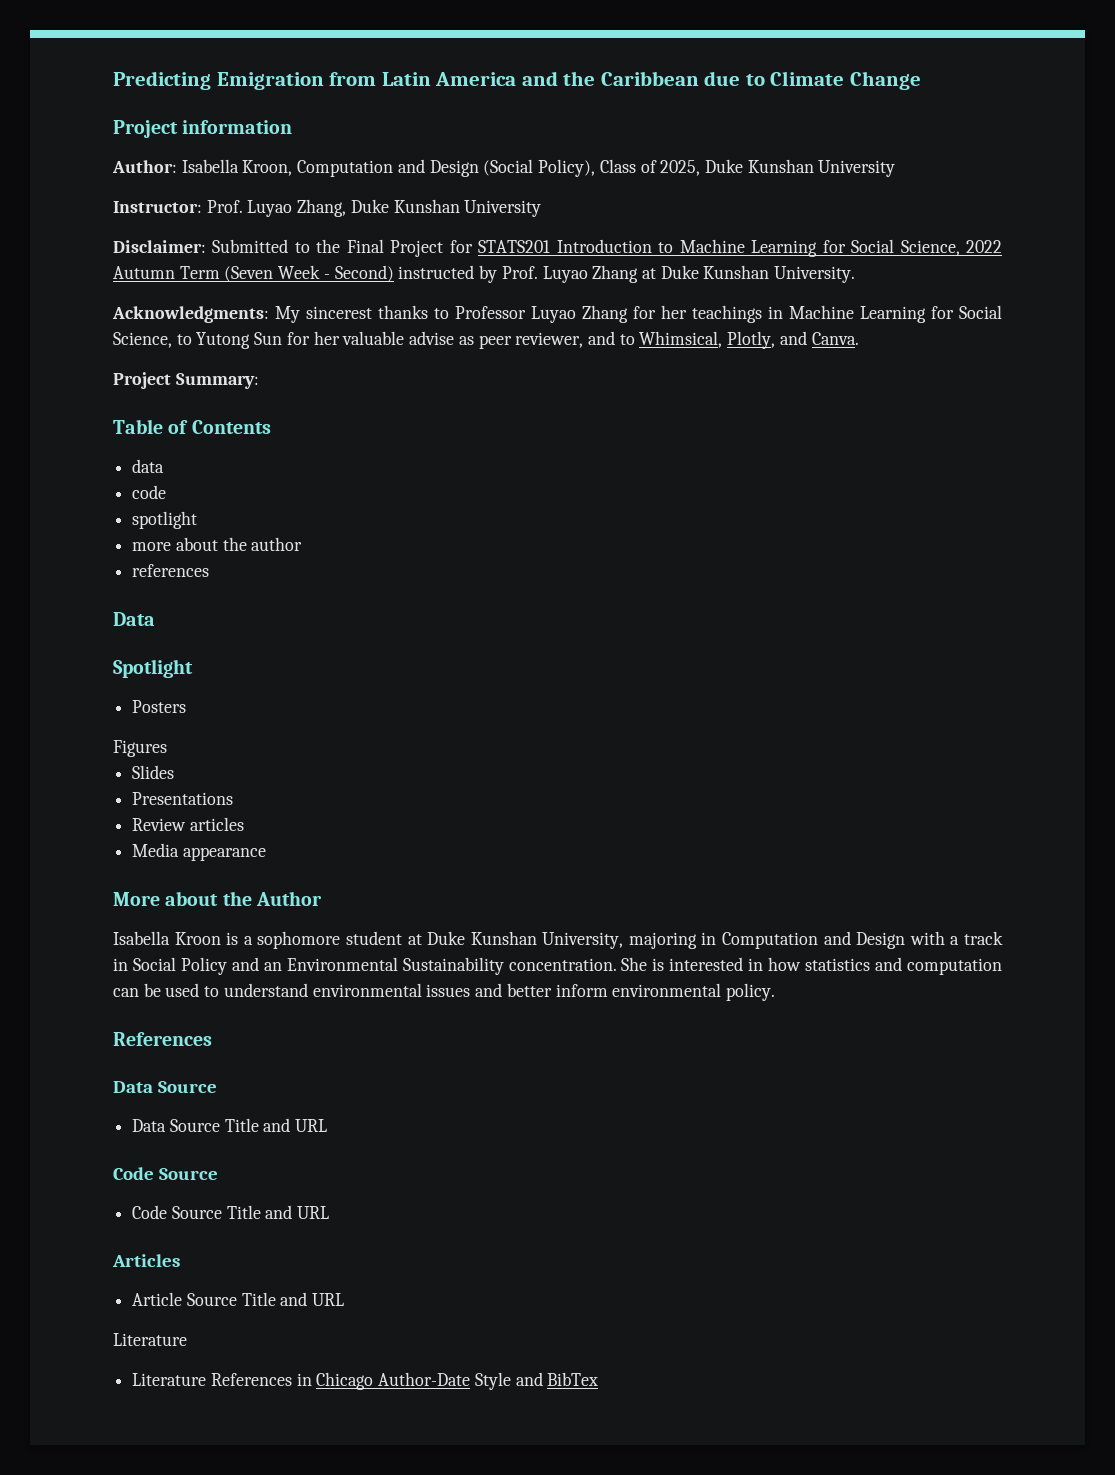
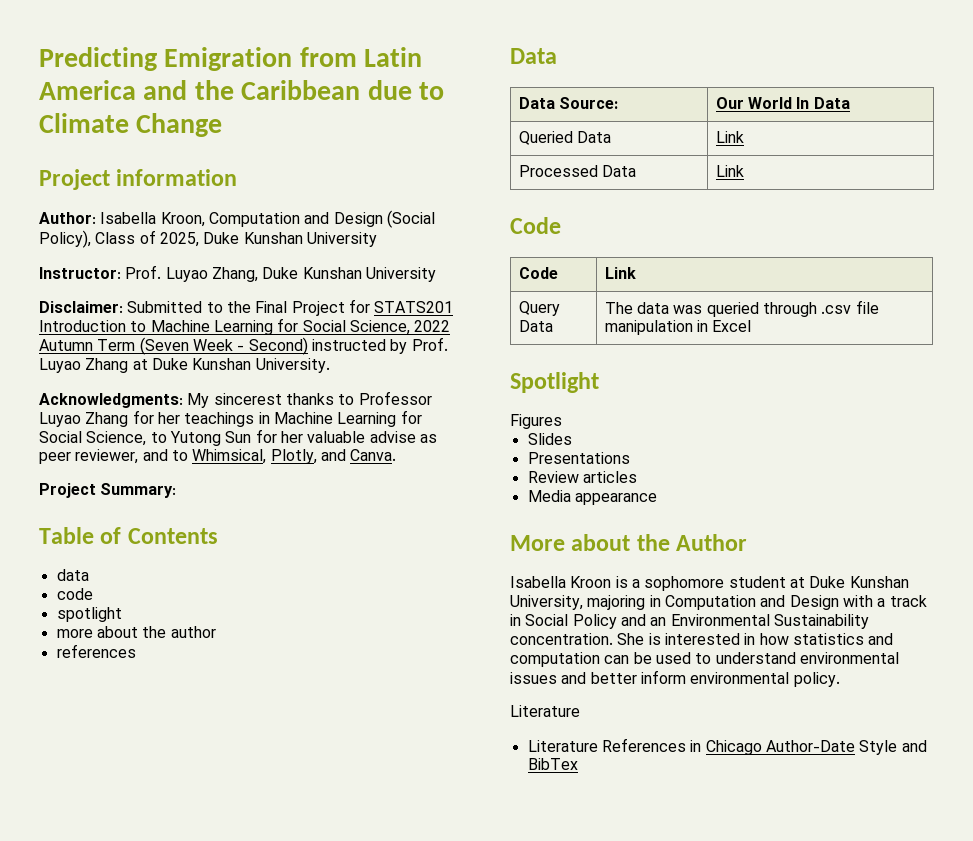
+ Data Source: | Our World In Data
+ Queried Data | Link
+ Processed Data | Link
+ Code
+ Code | Link
+ Query Data | The data was queried through .csv file manipulation in Excel
- Posters
  She is interested in how statistics and computation can be used to understand environmental issues and better inform environmental policy.
- References
- Data Source
- Data Source Title and URL
- Code Source
- Code Source Title and URL
- Articles
- Article Source Title and URL

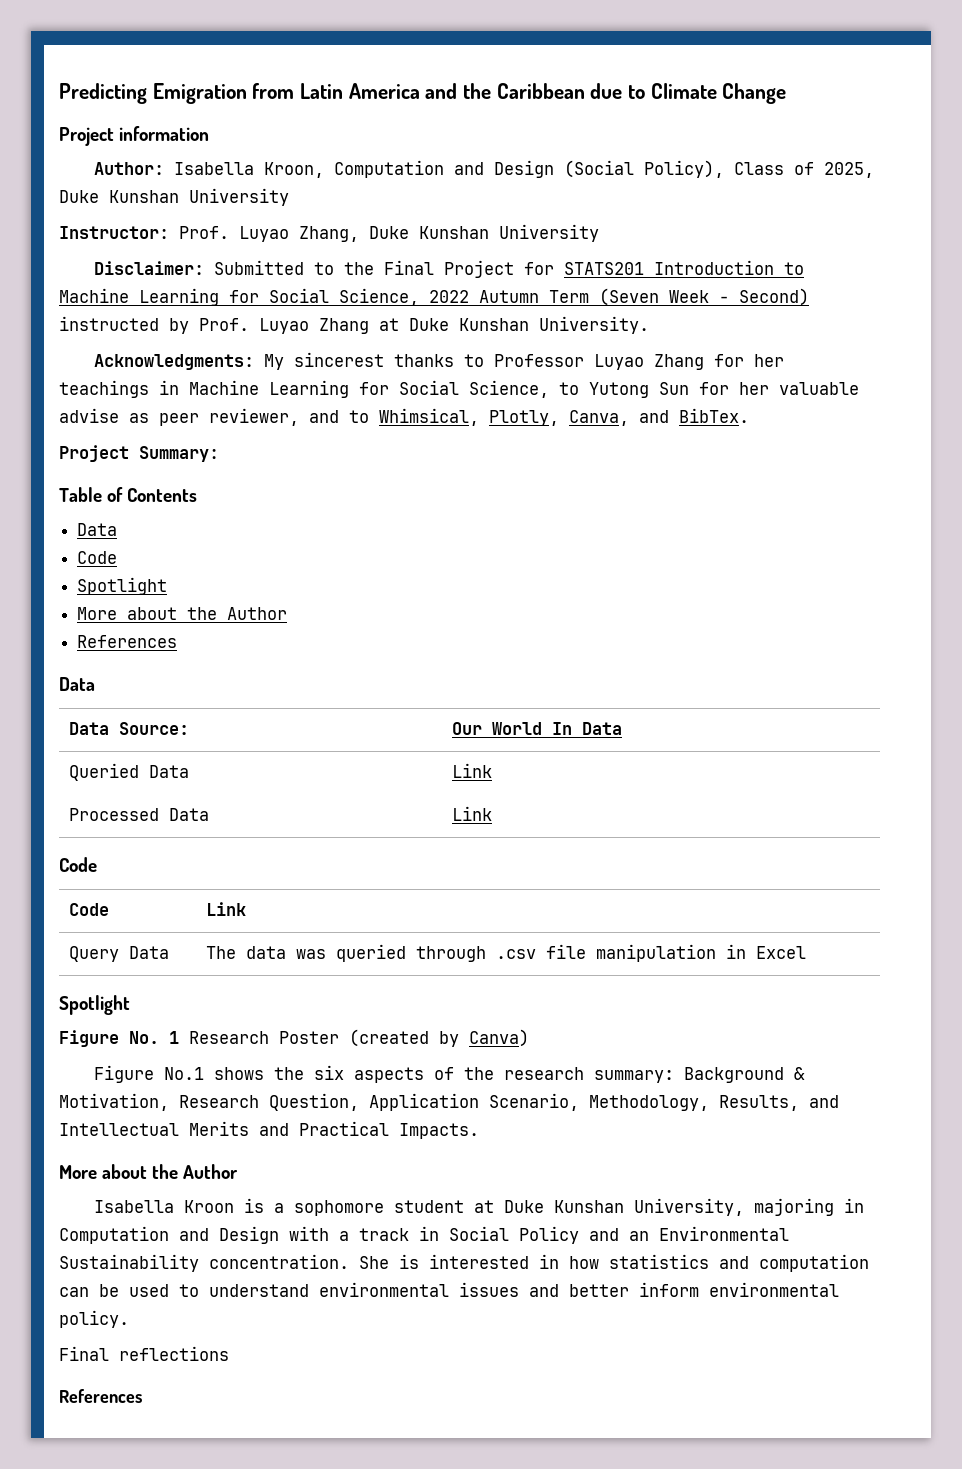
- Acknowledgments: My sincerest thanks to Professor Luyao Zhang for her teachings in Machine Learning for Social Science, to Yutong Sun for her valuable advise as peer reviewer, and to Whimsical, Plotly, and Canva.
+ Acknowledgments: My sincerest thanks to Professor Luyao Zhang for her teachings in Machine Learning for Social Science, to Yutong Sun for her valuable advise as peer reviewer, and to Whimsical, Plotly, Canva, and BibTex.
  Table of Contents
- data
- code
- spotlight
- more about the author
- references
+ Data
+ Code
+ Spotlight
+ More about the Author
+ References
- Figures
- Slides
- Presentations
- Review articles
- Media appearance
+ Figure No. 1 Research Poster (created by Canva)
+ Figure No.1 shows the six aspects of the research summary: Background & Motivation, Research Question, Application Scenario, Methodology, Results, and Intellectual Merits and Practical Impacts.
  She is interested in how statistics and computation can be used to understand environmental issues and better inform environmental policy.
- Literature
- Literature References in Chicago Author-Date Style and BibTex
+ Final reflections
+ References

